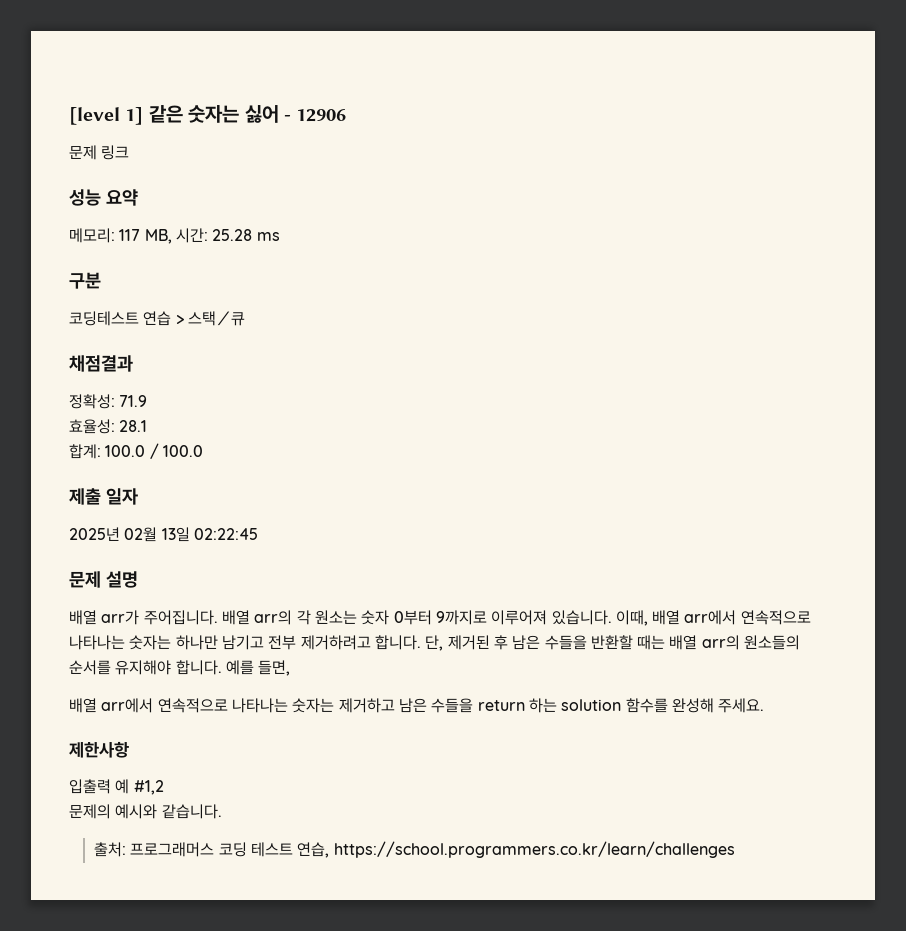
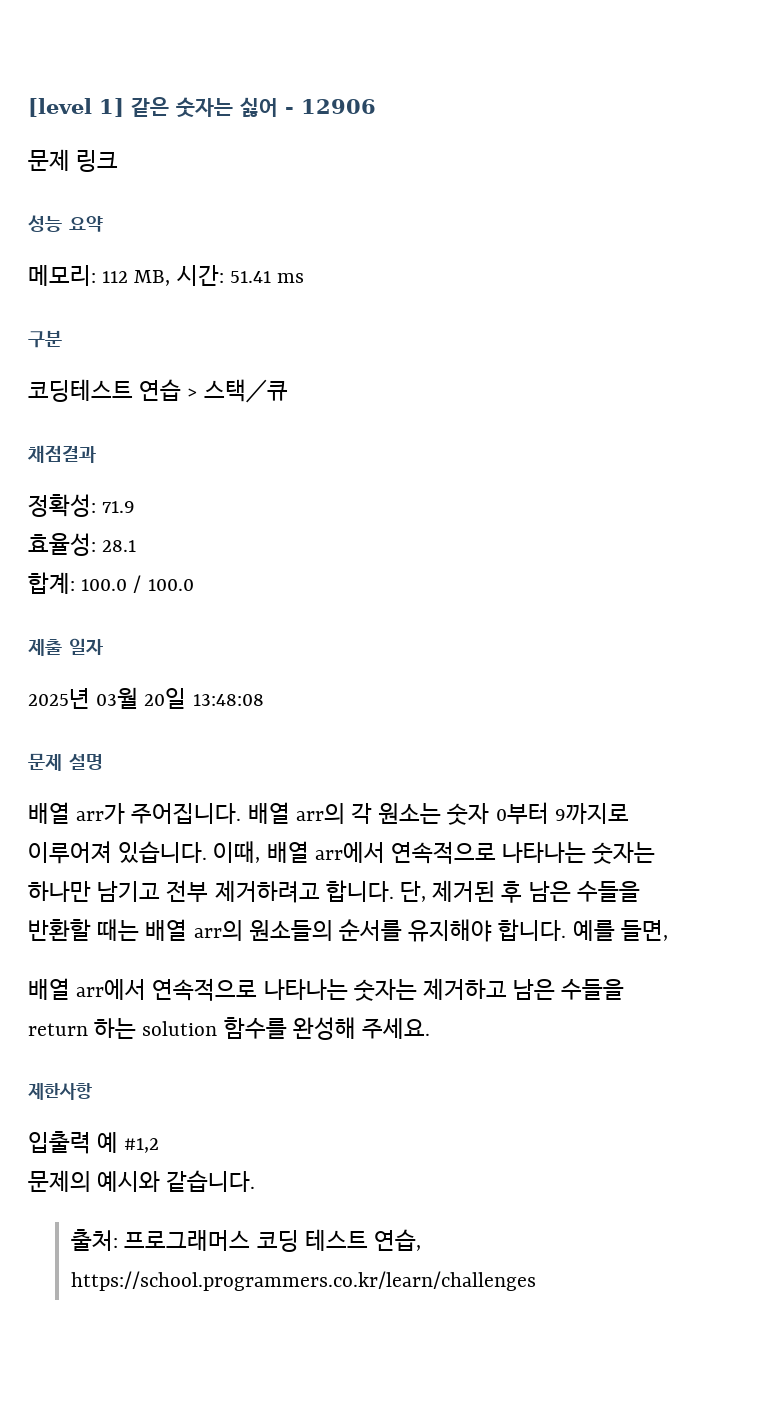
- 메모리: 117 MB, 시간: 25.28 ms
+ 메모리: 112 MB, 시간: 51.41 ms
- 2025년 02월 13일 02:22:45
+ 2025년 03월 20일 13:48:08

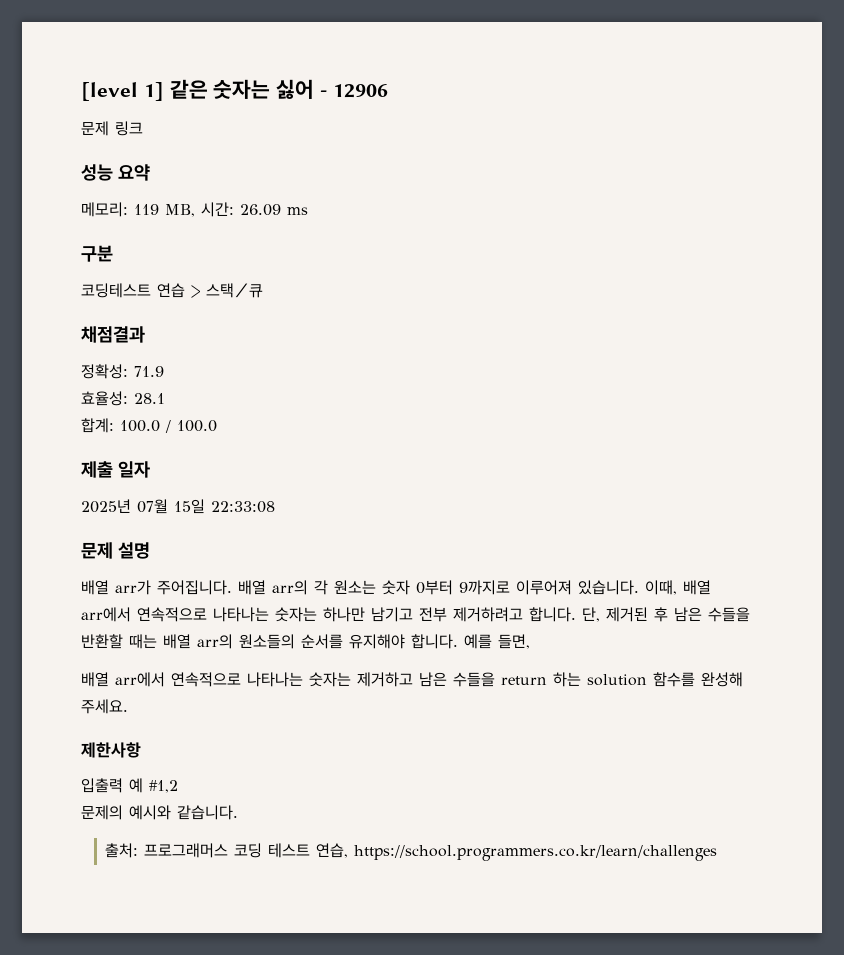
- 메모리: 112 MB, 시간: 51.41 ms
+ 메모리: 119 MB, 시간: 26.09 ms
- 2025년 03월 20일 13:48:08
+ 2025년 07월 15일 22:33:08

